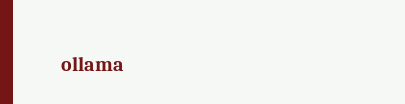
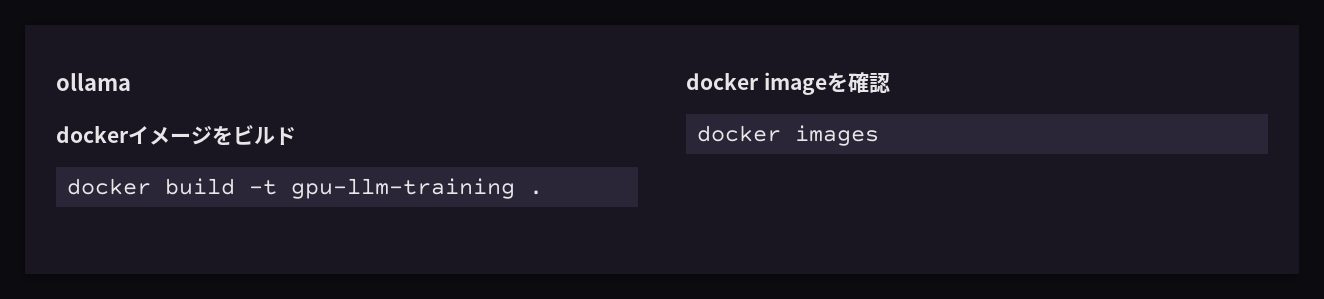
+ dockerイメージをビルド
+ docker build -t gpu-llm-training .
+ docker imageを確認
+ docker images

